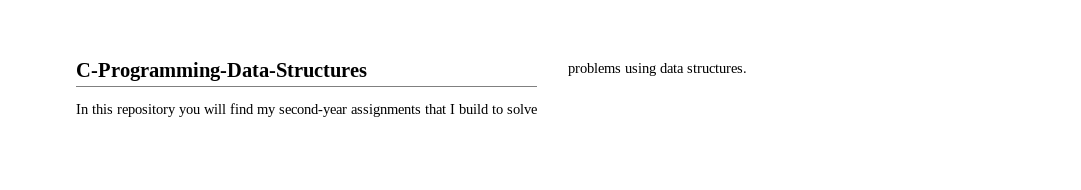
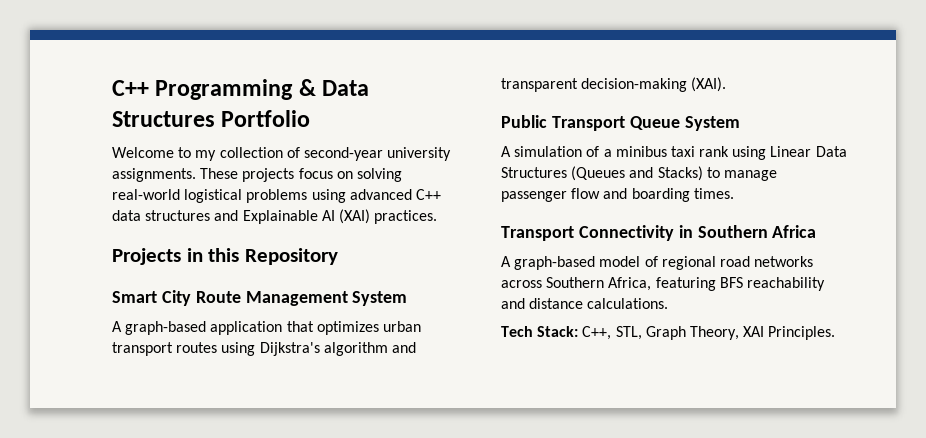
- C-Programming-Data-Structures
- In this repository you will find my second-year assignments that I build to solve problems using data structures.
+ C++ Programming & Data Structures Portfolio
+ Welcome to my collection of second-year university assignments. These projects focus on solving real-world logistical problems using advanced C++ data structures and Explainable AI (XAI) practices.
+ Projects in this Repository
+ Smart City Route Management System
+ A graph-based application that optimizes urban transport routes using Dijkstra's algorithm and transparent decision-making (XAI).
+ Public Transport Queue System
+ A simulation of a minibus taxi rank using Linear Data Structures (Queues and Stacks) to manage passenger flow and boarding times.
+ Transport Connectivity in Southern Africa
+ A graph-based model of regional road networks across Southern Africa, featuring BFS reachability and distance calculations.
+ Tech Stack: C++, STL, Graph Theory, XAI Principles.

